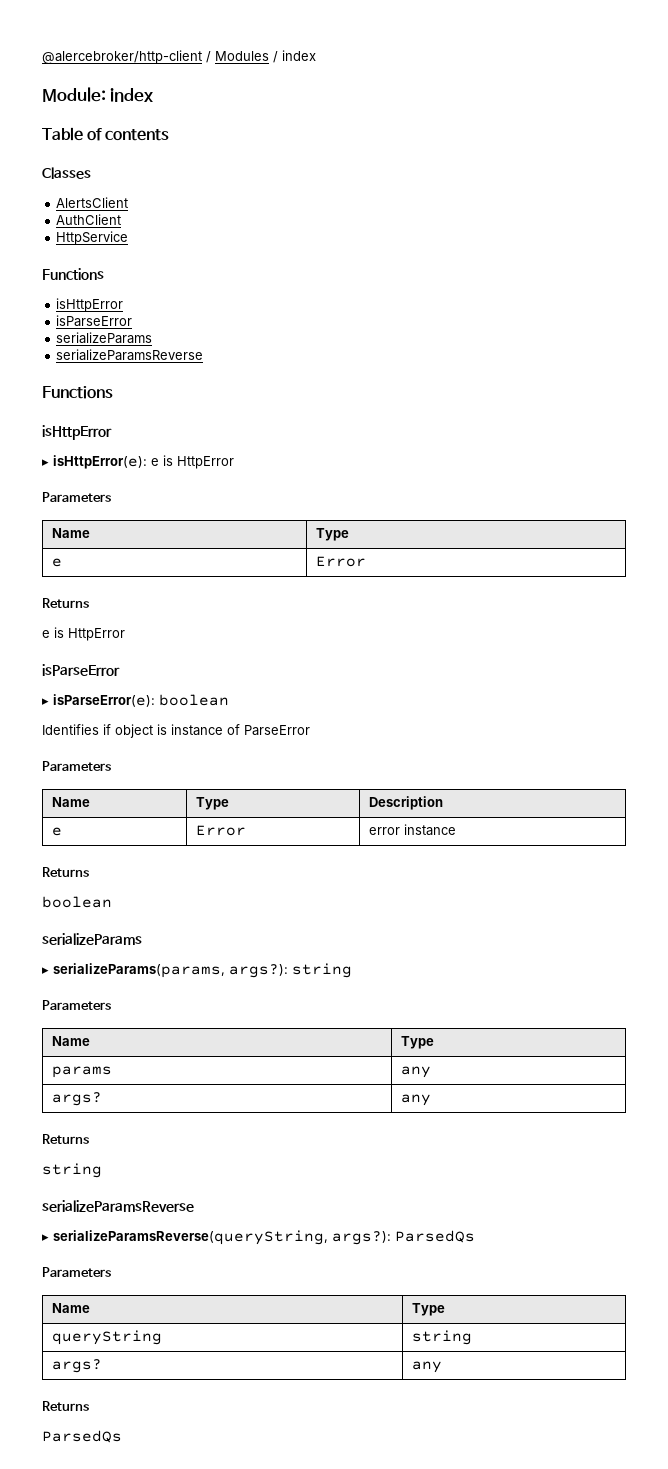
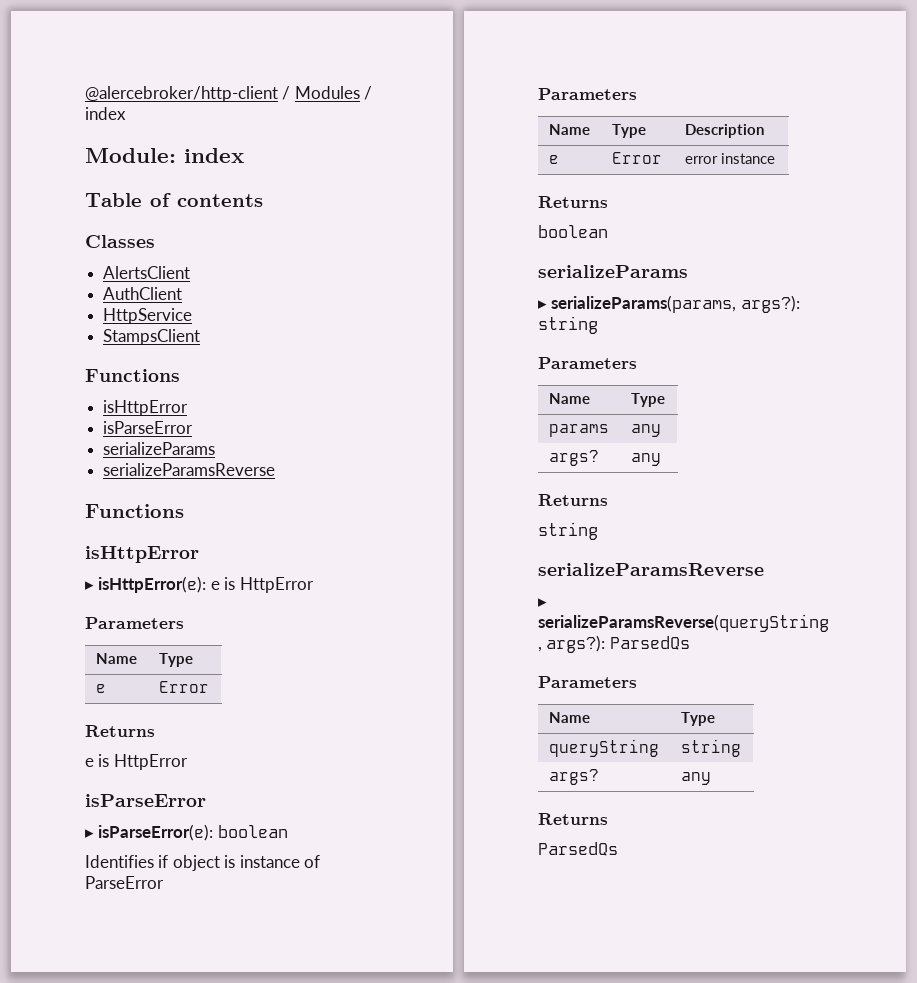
+ StampsClient

